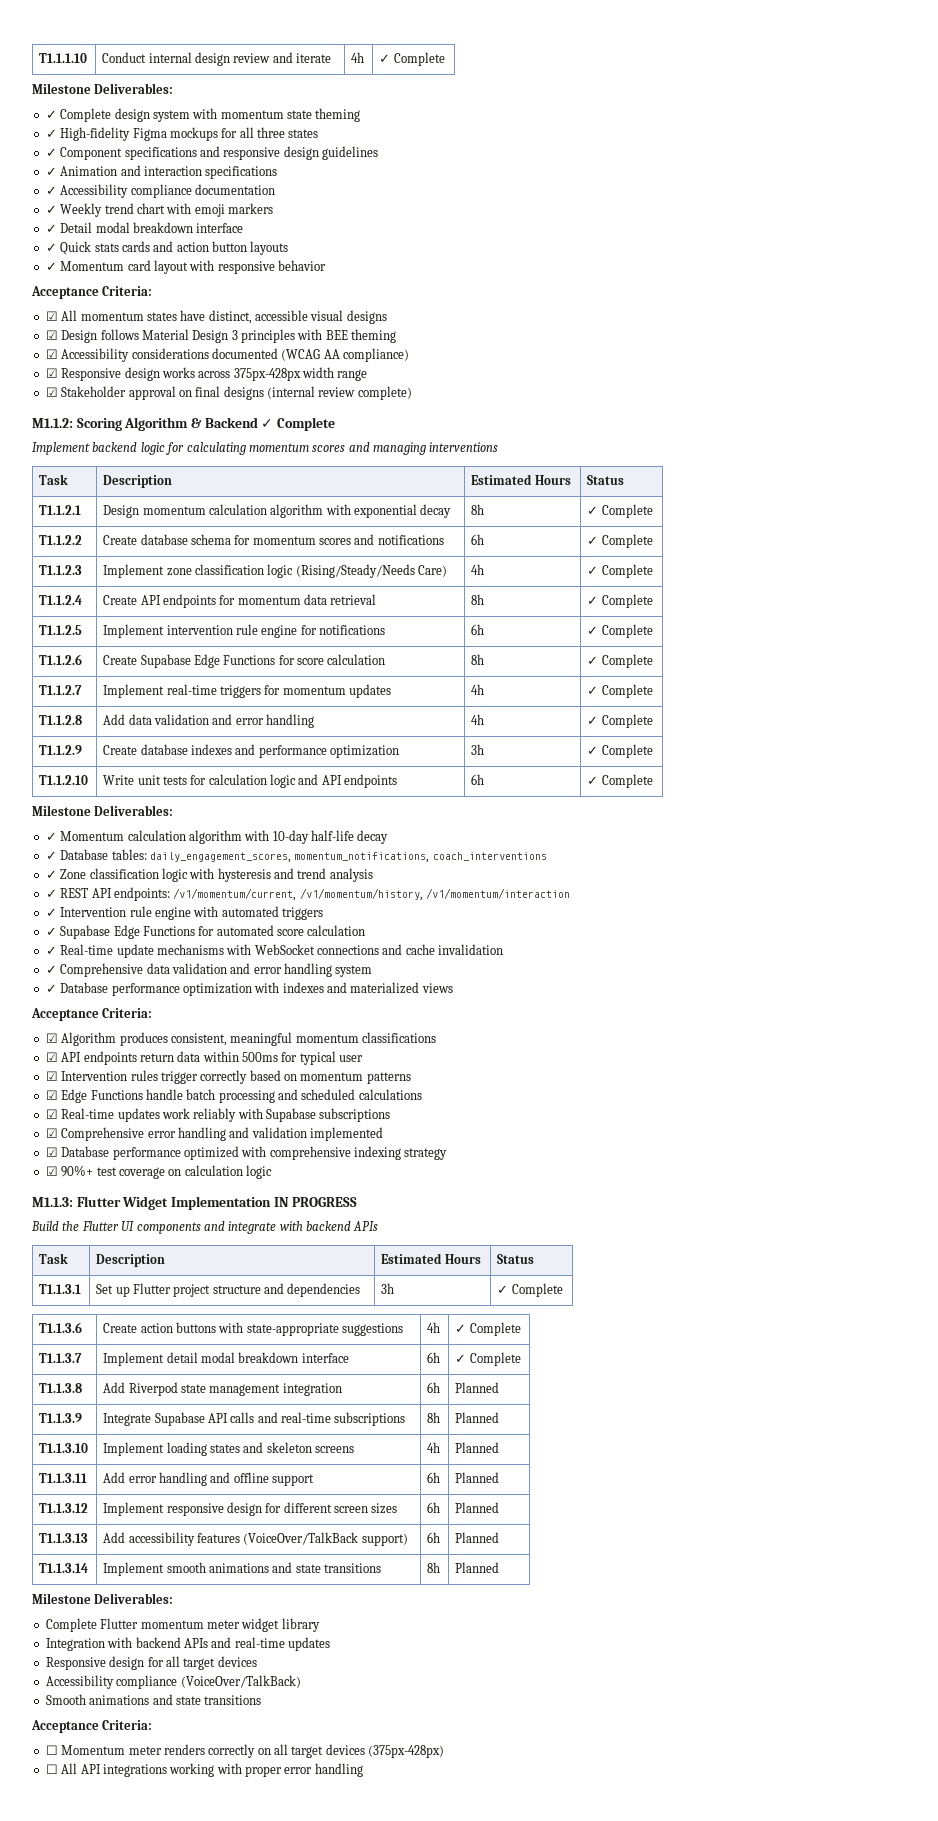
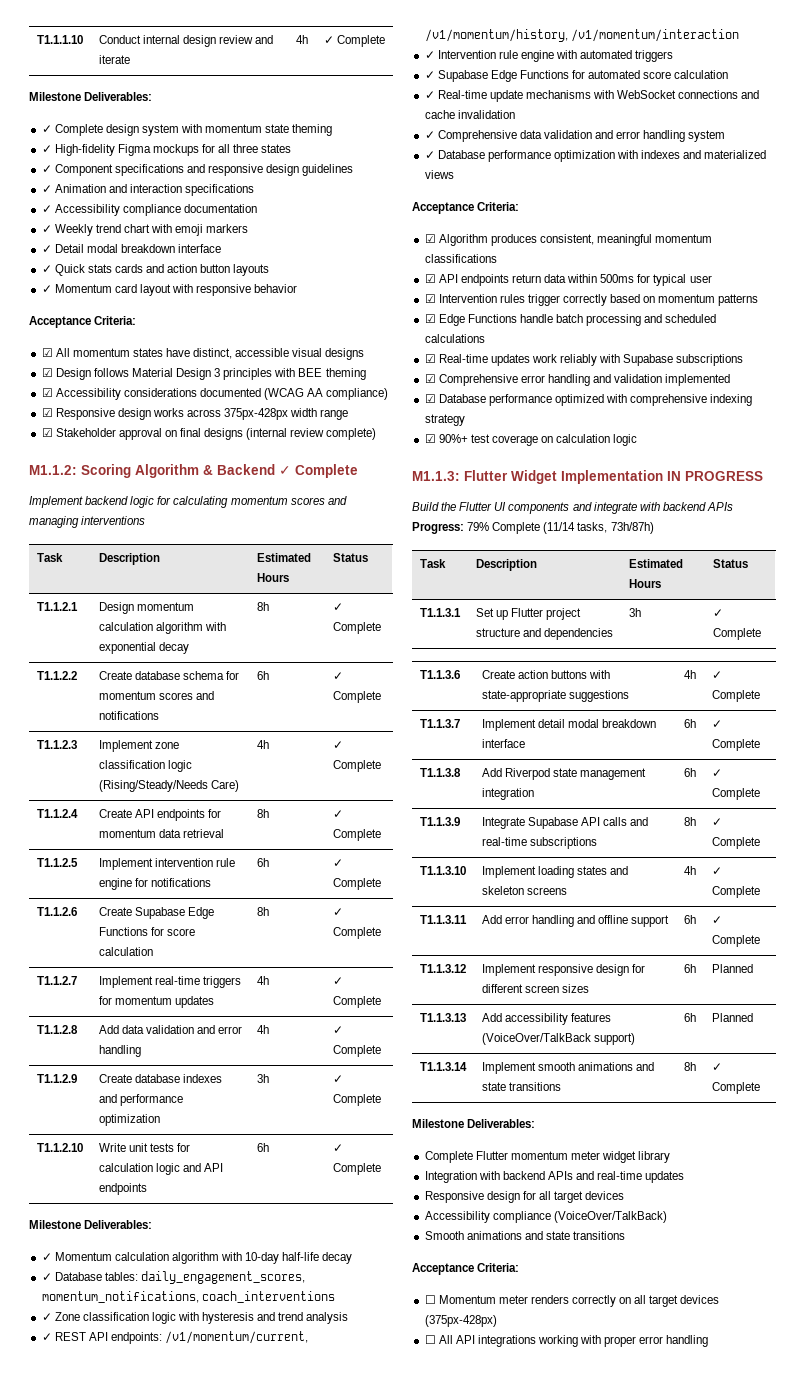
- Build the Flutter UI components and integrate with backend APIs
+ Build the Flutter UI components and integrate with backend APIs Progress: 79% Complete (11/14 tasks, 73h/87h)
- T1.1.3.8 | Add Riverpod state management integration | 6h | Planned
+ T1.1.3.8 | Add Riverpod state management integration | 6h | ✓ Complete
- T1.1.3.9 | Integrate Supabase API calls and real-time subscriptions | 8h | Planned
+ T1.1.3.9 | Integrate Supabase API calls and real-time subscriptions | 8h | ✓ Complete
- T1.1.3.10 | Implement loading states and skeleton screens | 4h | Planned
+ T1.1.3.10 | Implement loading states and skeleton screens | 4h | ✓ Complete
- T1.1.3.11 | Add error handling and offline support | 6h | Planned
+ T1.1.3.11 | Add error handling and offline support | 6h | ✓ Complete
- T1.1.3.14 | Implement smooth animations and state transitions | 8h | Planned
+ T1.1.3.14 | Implement smooth animations and state transitions | 8h | ✓ Complete

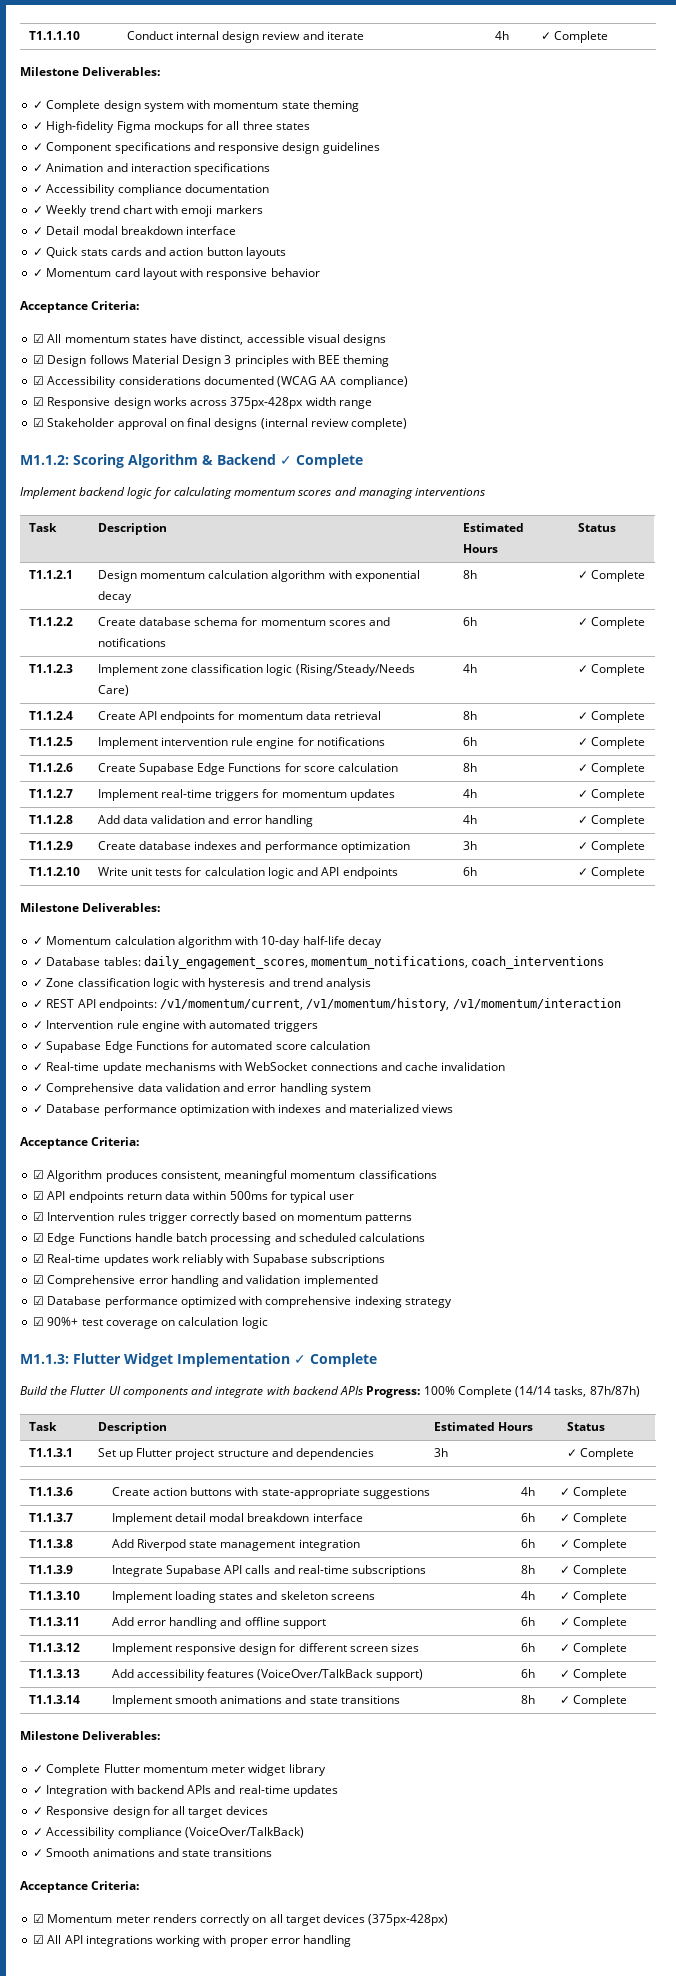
- M1.1.3: Flutter Widget Implementation IN PROGRESS
+ M1.1.3: Flutter Widget Implementation ✓ Complete
- Build the Flutter UI components and integrate with backend APIs Progress: 79% Complete (11/14 tasks, 73h/87h)
+ Build the Flutter UI components and integrate with backend APIs Progress: 100% Complete (14/14 tasks, 87h/87h)
- T1.1.3.12 | Implement responsive design for different screen sizes | 6h | Planned
+ T1.1.3.12 | Implement responsive design for different screen sizes | 6h | ✓ Complete
- T1.1.3.13 | Add accessibility features (VoiceOver/TalkBack support) | 6h | Planned
+ T1.1.3.13 | Add accessibility features (VoiceOver/TalkBack support) | 6h | ✓ Complete
- Complete Flutter momentum meter widget library
+ ✓ Complete Flutter momentum meter widget library
- Integration with backend APIs and real-time updates
+ ✓ Integration with backend APIs and real-time updates
- Responsive design for all target devices
+ ✓ Responsive design for all target devices
- Accessibility compliance (VoiceOver/TalkBack)
+ ✓ Accessibility compliance (VoiceOver/TalkBack)
- Smooth animations and state transitions
+ ✓ Smooth animations and state transitions
- ☐ Momentum meter renders correctly on all target devices (375px-428px)
+ ☑ Momentum meter renders correctly on all target devices (375px-428px)
- ☐ All API integrations working with proper error handling
+ ☑ All API integrations working with proper error handling

